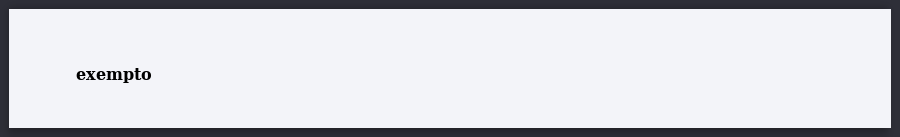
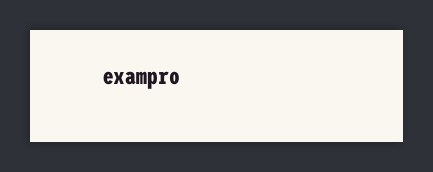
- exempto
+ exampro

